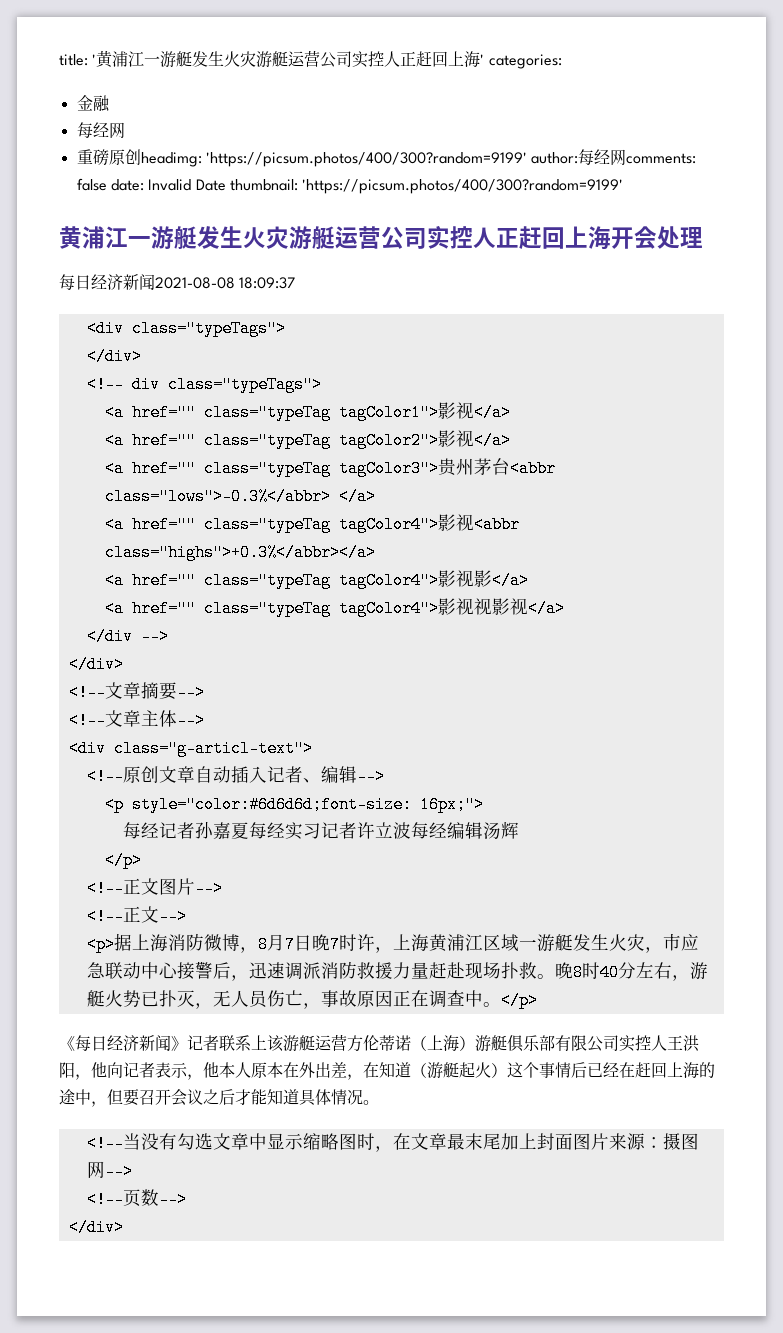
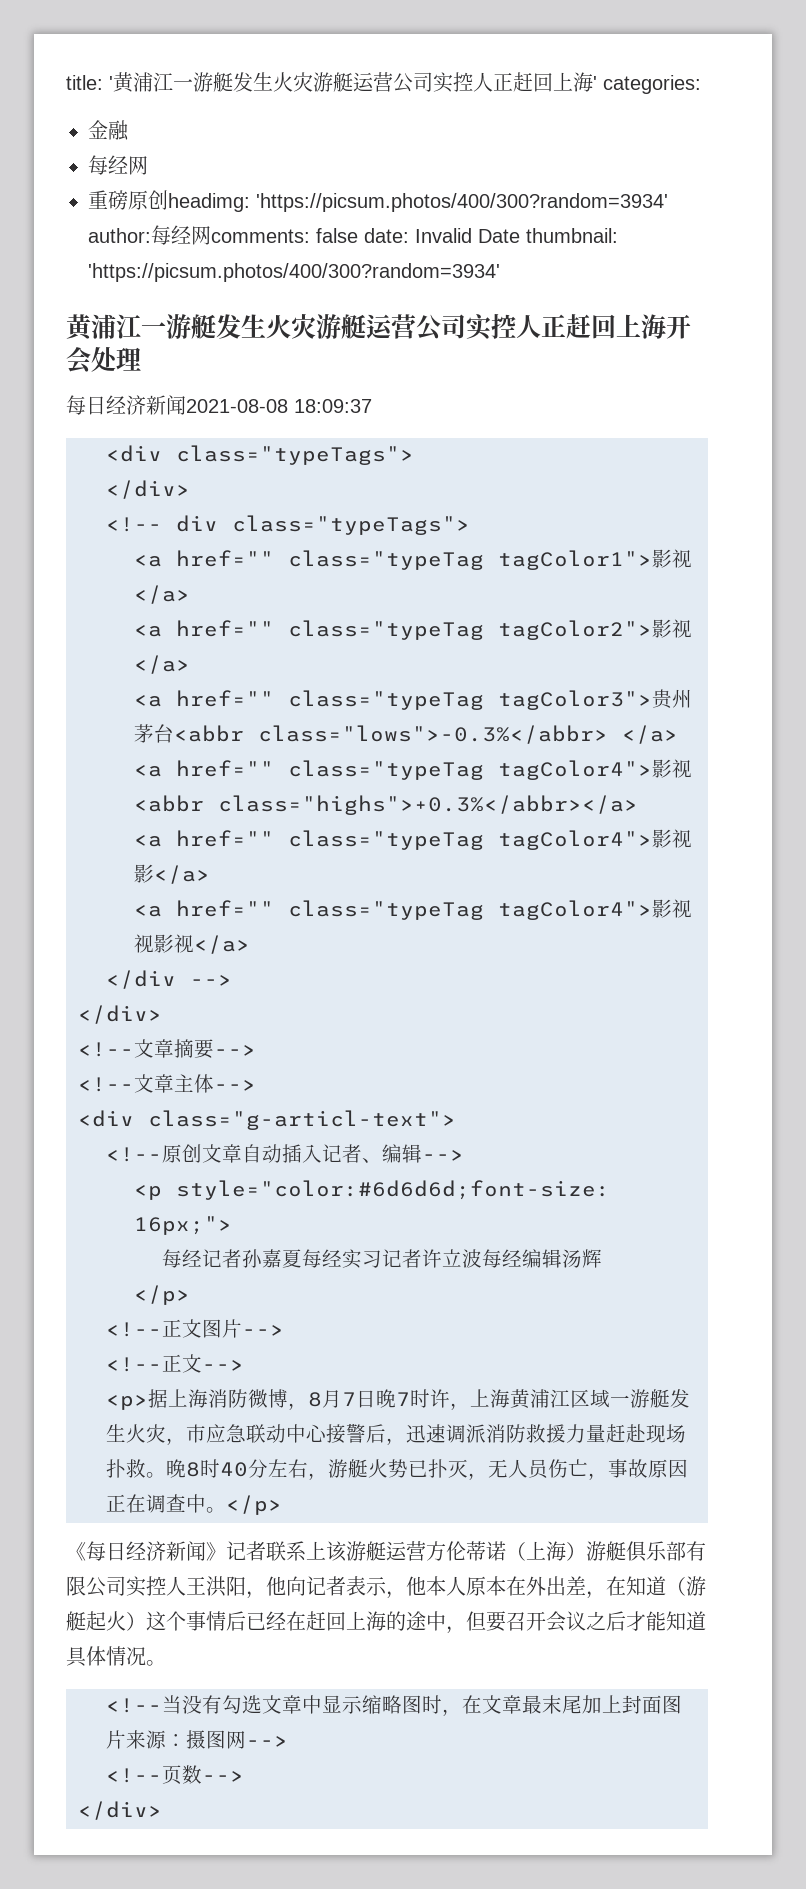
- 重磅原创headimg: 'https://picsum.photos/400/300?random=9199' author:每经网comments: false date: Invalid Date thumbnail: 'https://picsum.photos/400/300?random=9199'
+ 重磅原创headimg: 'https://picsum.photos/400/300?random=3934' author:每经网comments: false date: Invalid Date thumbnail: 'https://picsum.photos/400/300?random=3934'

